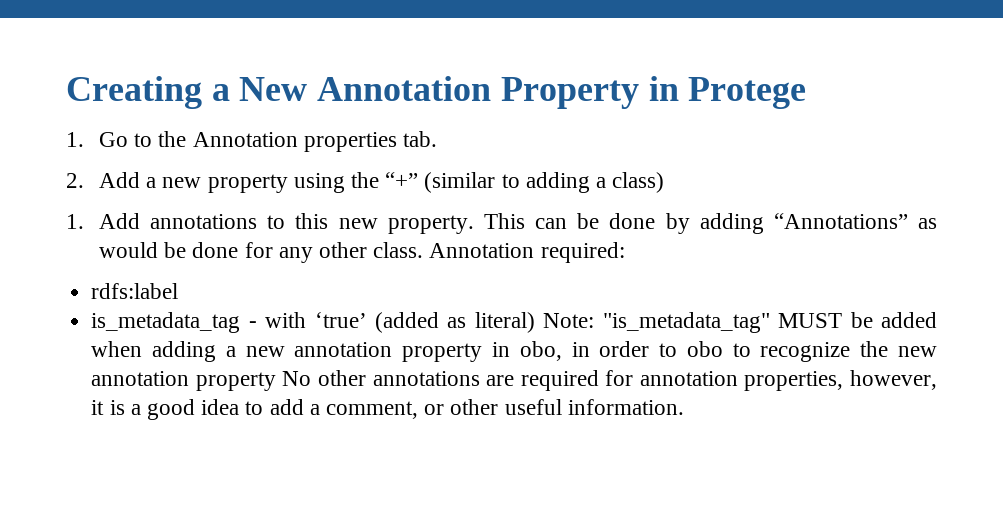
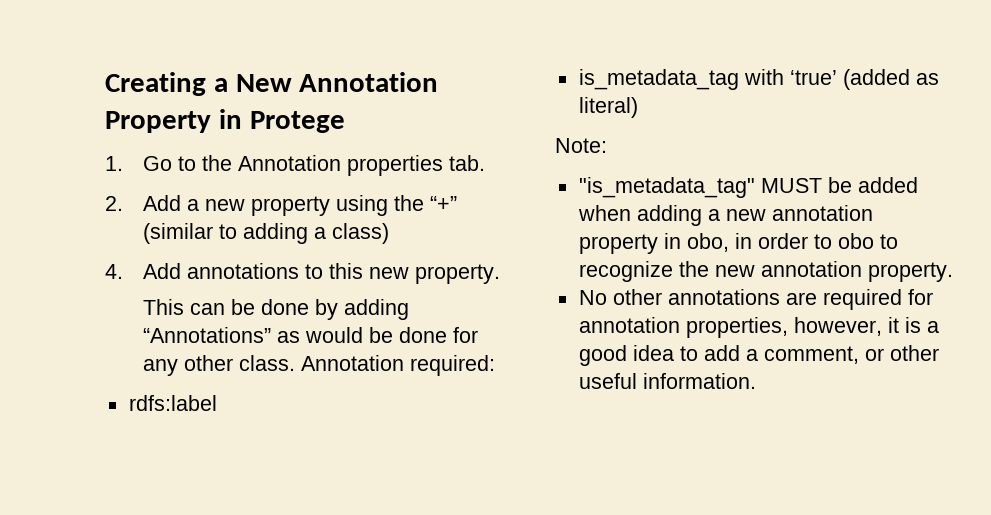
- 1. Add annotations to this new property. This can be done by adding “Annotations” as would be done for any other class.
+ 4. Add annotations to this new property.
+ This can be done by adding “Annotations” as would be done for any other class.
- is_metadata_tag - with ‘true’ (added as literal) Note: "is_metadata_tag" MUST be added when adding a new annotation property in obo, in order to obo to recognize the new annotation property No other annotations are required for annotation properties, however, it is a good idea to add a comment, or other useful information.
+ is_metadata_tag with ‘true’ (added as literal)
+ Note:
+ "is_metadata_tag" MUST be added when adding a new annotation property in obo, in order to obo to recognize the new annotation property.
+ No other annotations are required for annotation properties, however, it is a good idea to add a comment, or other useful information.

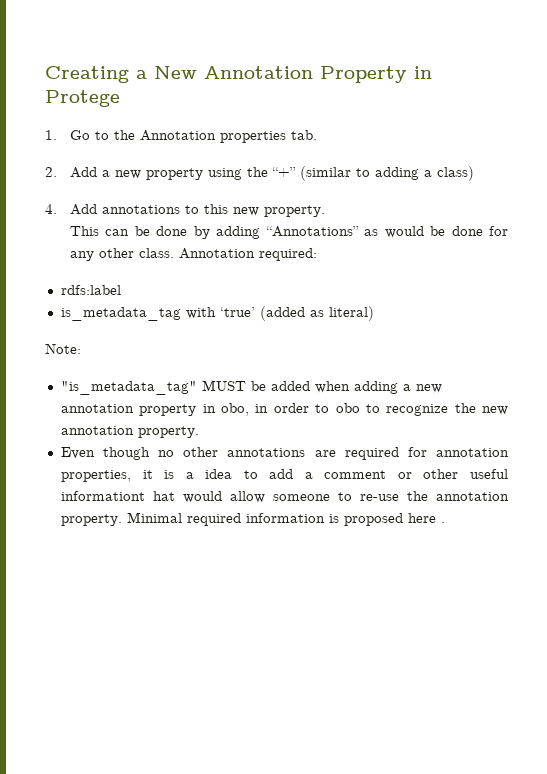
- No other annotations are required for annotation properties, however, it is a good idea to add a comment, or other useful information.
+ Even though no other annotations are required for annotation properties, it is a idea to add a comment or other useful informationt hat would allow someone to re-use the annotation property. Minimal required information is proposed here .

